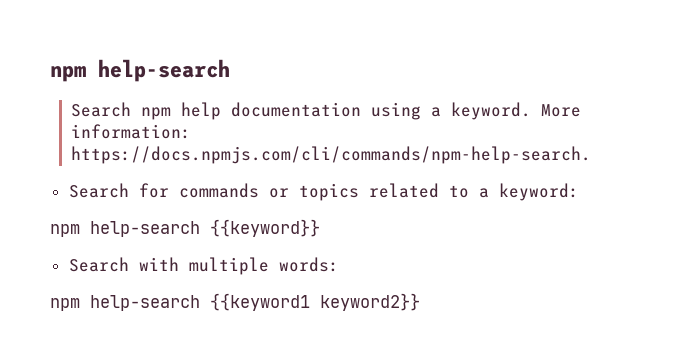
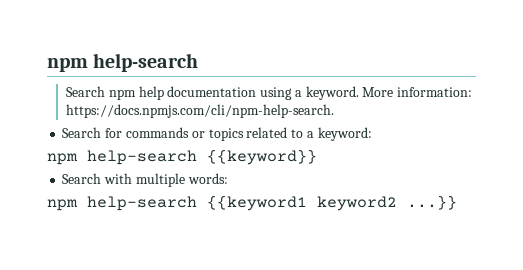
- More information: https://docs.npmjs.com/cli/commands/npm-help-search.
+ More information: https://docs.npmjs.com/cli/npm-help-search.
- npm help-search {{keyword1 keyword2}}
+ npm help-search {{keyword1 keyword2 ...}}

